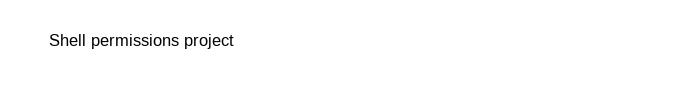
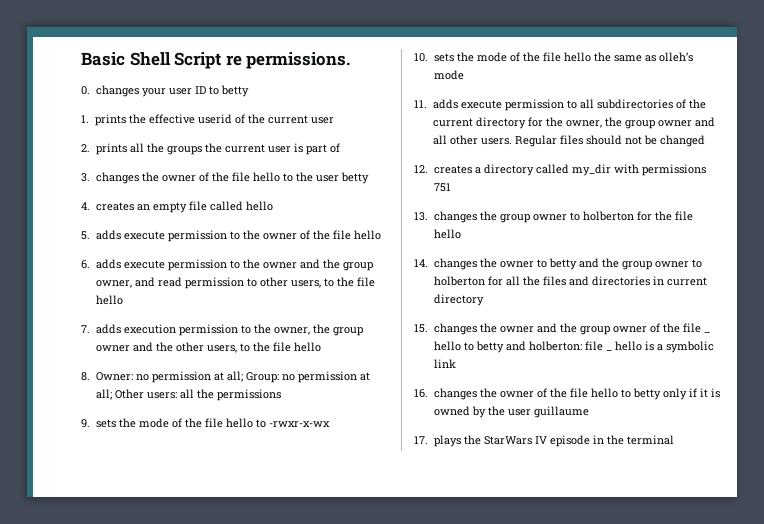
- Shell permissions project
+ Basic Shell Script re permissions.
+ 0. changes your user ID to betty
+ 1. prints the effective userid of the current user
+ 2. prints all the groups the current user is part of
+ 3. changes the owner of the file hello to the user betty
+ 4. creates an empty file called hello
+ 5. adds execute permission to the owner of the file hello
+ 6. adds execute permission to the owner and the group owner, and read permission to other users, to the file hello
+ 7. adds execution permission to the owner, the group owner and the other users, to the file hello
+ 8. Owner: no permission at all; Group: no permission at all; Other users: all the permissions
+ 9. sets the mode of the file hello to -rwxr-x-wx
+ 10. sets the mode of the file hello the same as olleh’s mode
+ 11. adds execute permission to all subdirectories of the current directory for the owner, the group owner and all other users. Regular files should not be changed
+ 12. creates a directory called my_dir with permissions 751
+ 13. changes the group owner to holberton for the file hello
+ 14. changes the owner to betty and the group owner to holberton for all the files and directories in current directory
+ 15. changes the owner and the group owner of the file _ hello to betty and holberton: file _ hello is a symbolic link
+ 16. changes the owner of the file hello to betty only if it is owned by the user guillaume
+ 17. plays the StarWars IV episode in the terminal

